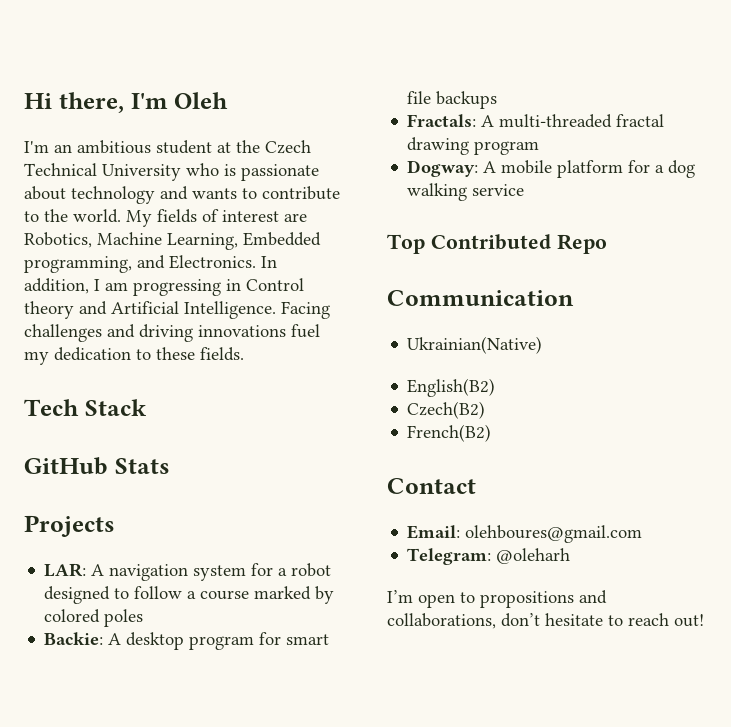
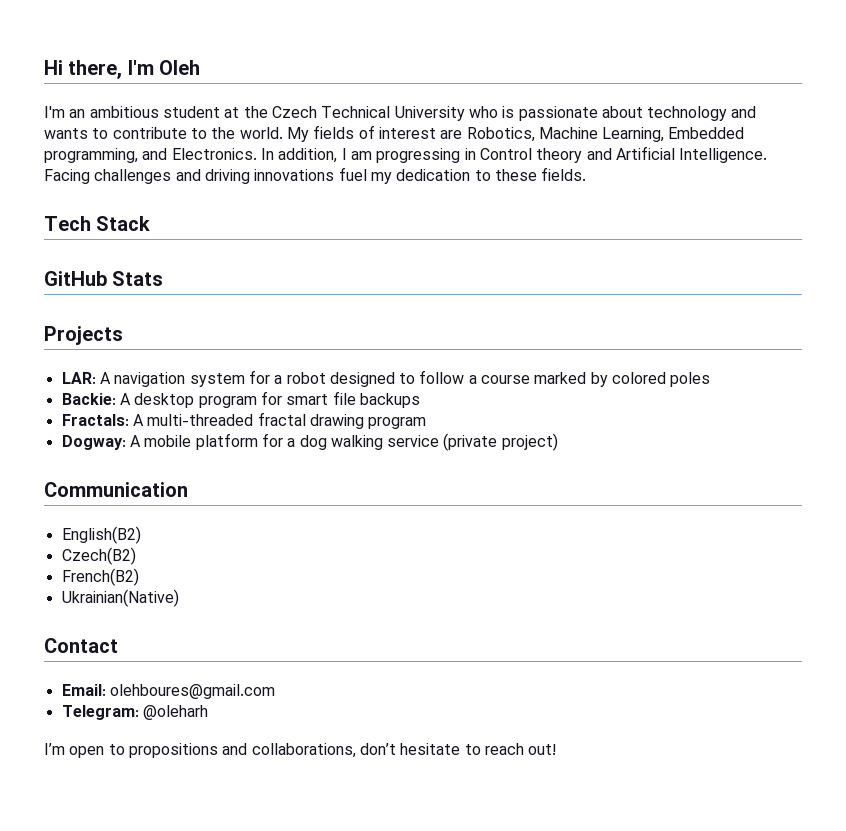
- Dogway: A mobile platform for a dog walking service
- Top Contributed Repo
+ Dogway: A mobile platform for a dog walking service (private project)
- Ukrainian(Native)
+ Ukrainian(Native)

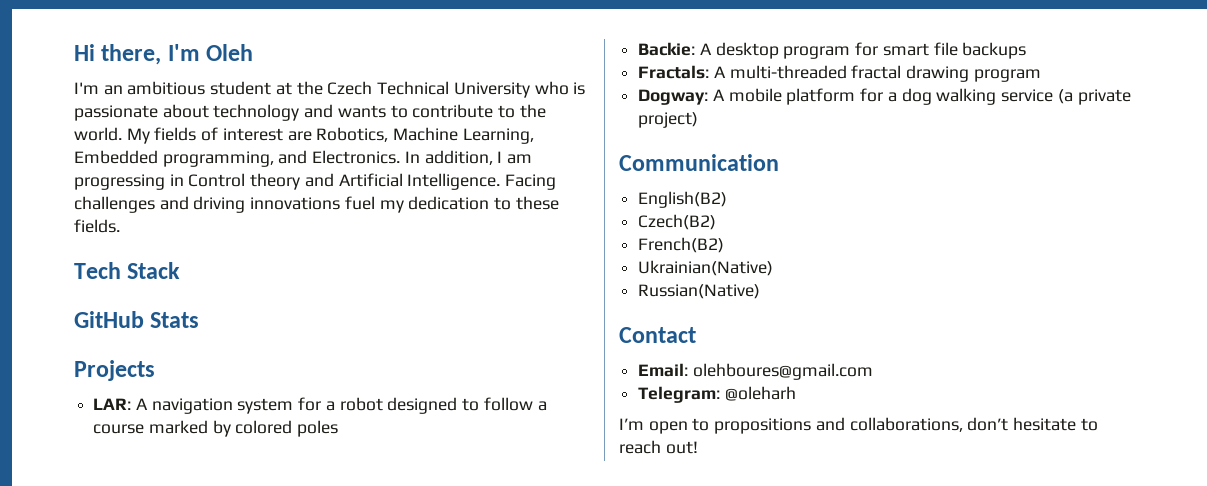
- Dogway: A mobile platform for a dog walking service (private project)
+ Dogway: A mobile platform for a dog walking service (a private project)
+ Russian(Native)

